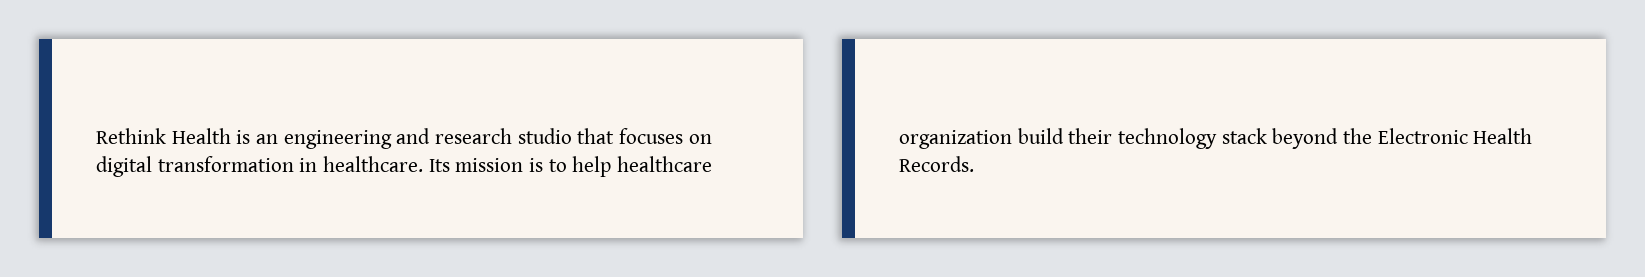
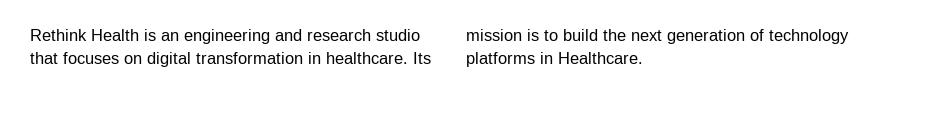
- Its mission is to help healthcare organization build their technology stack beyond the Electronic Health Records.
+ Its mission is to build the next generation of technology platforms in Healthcare.

